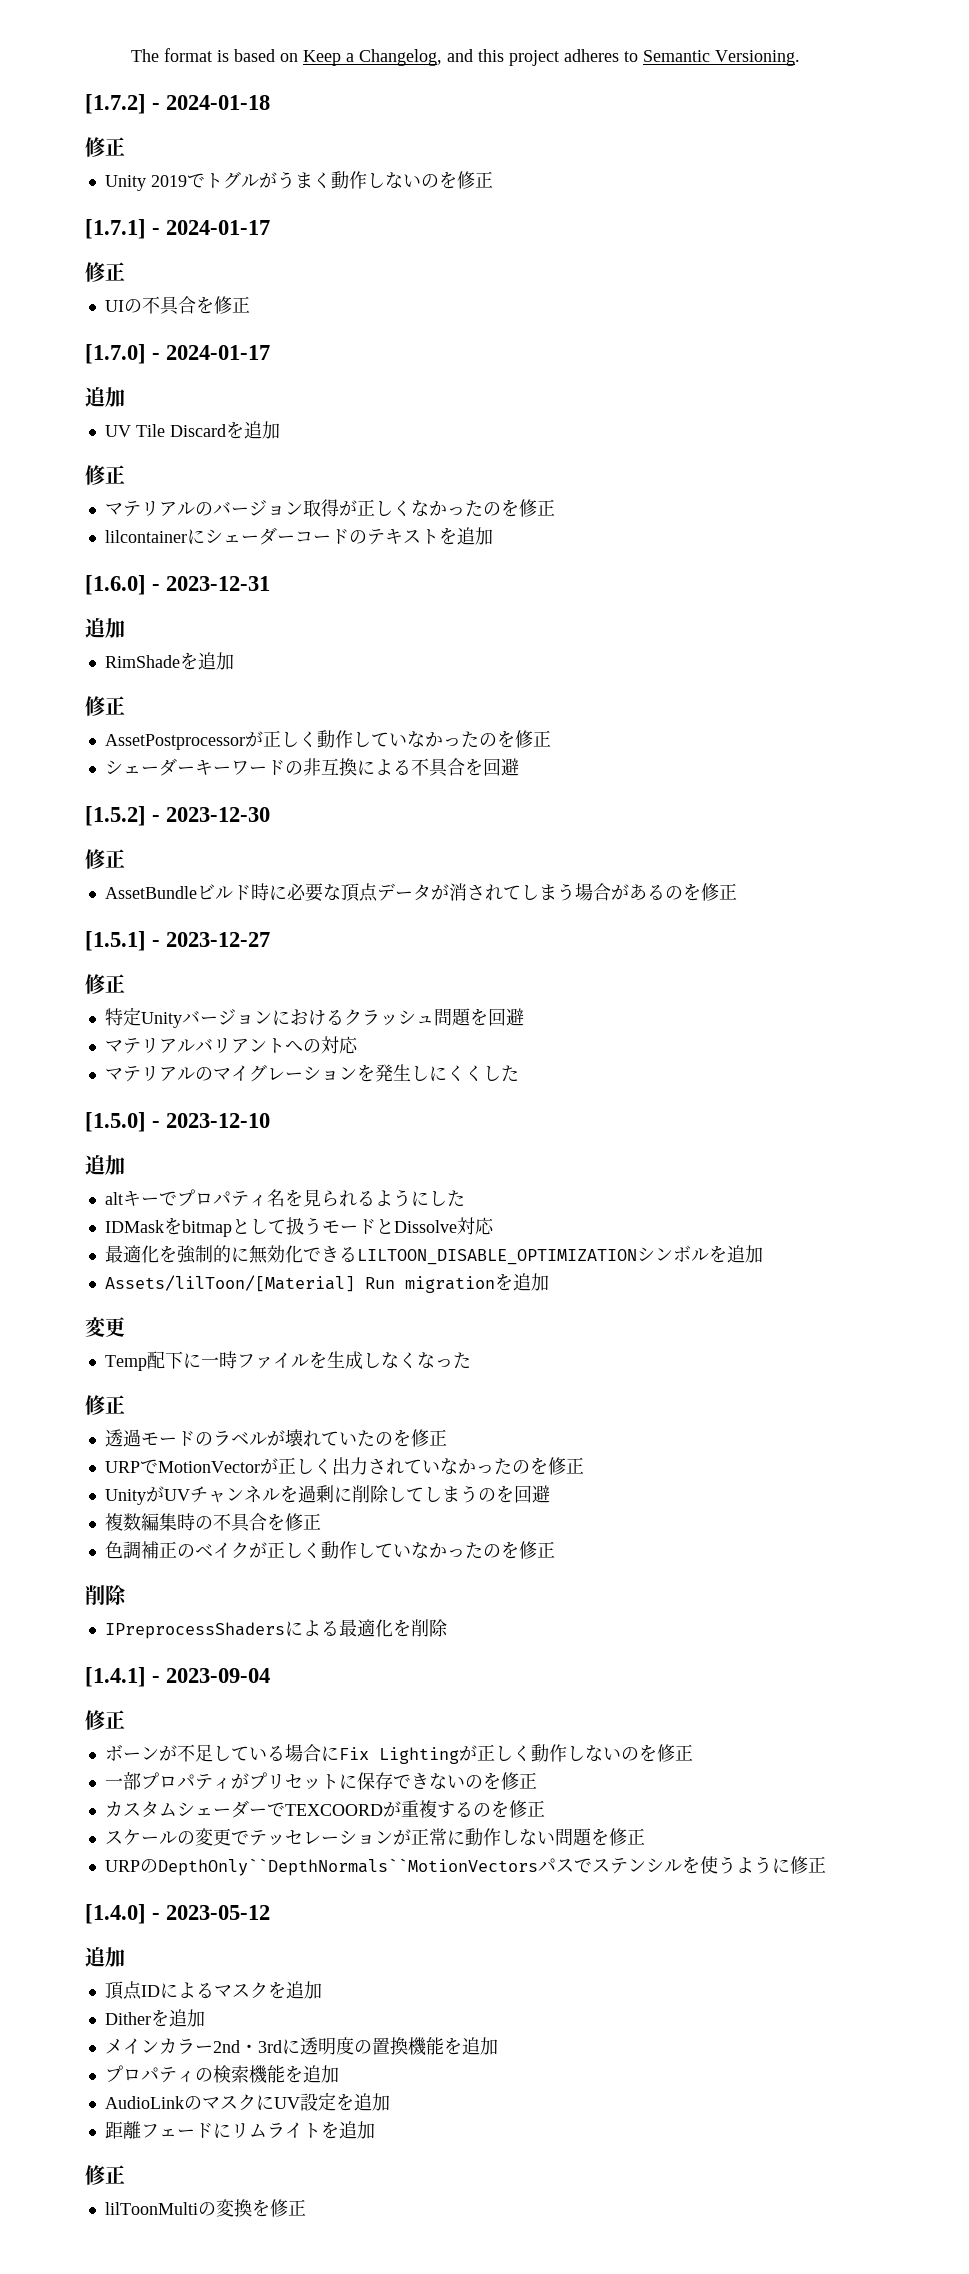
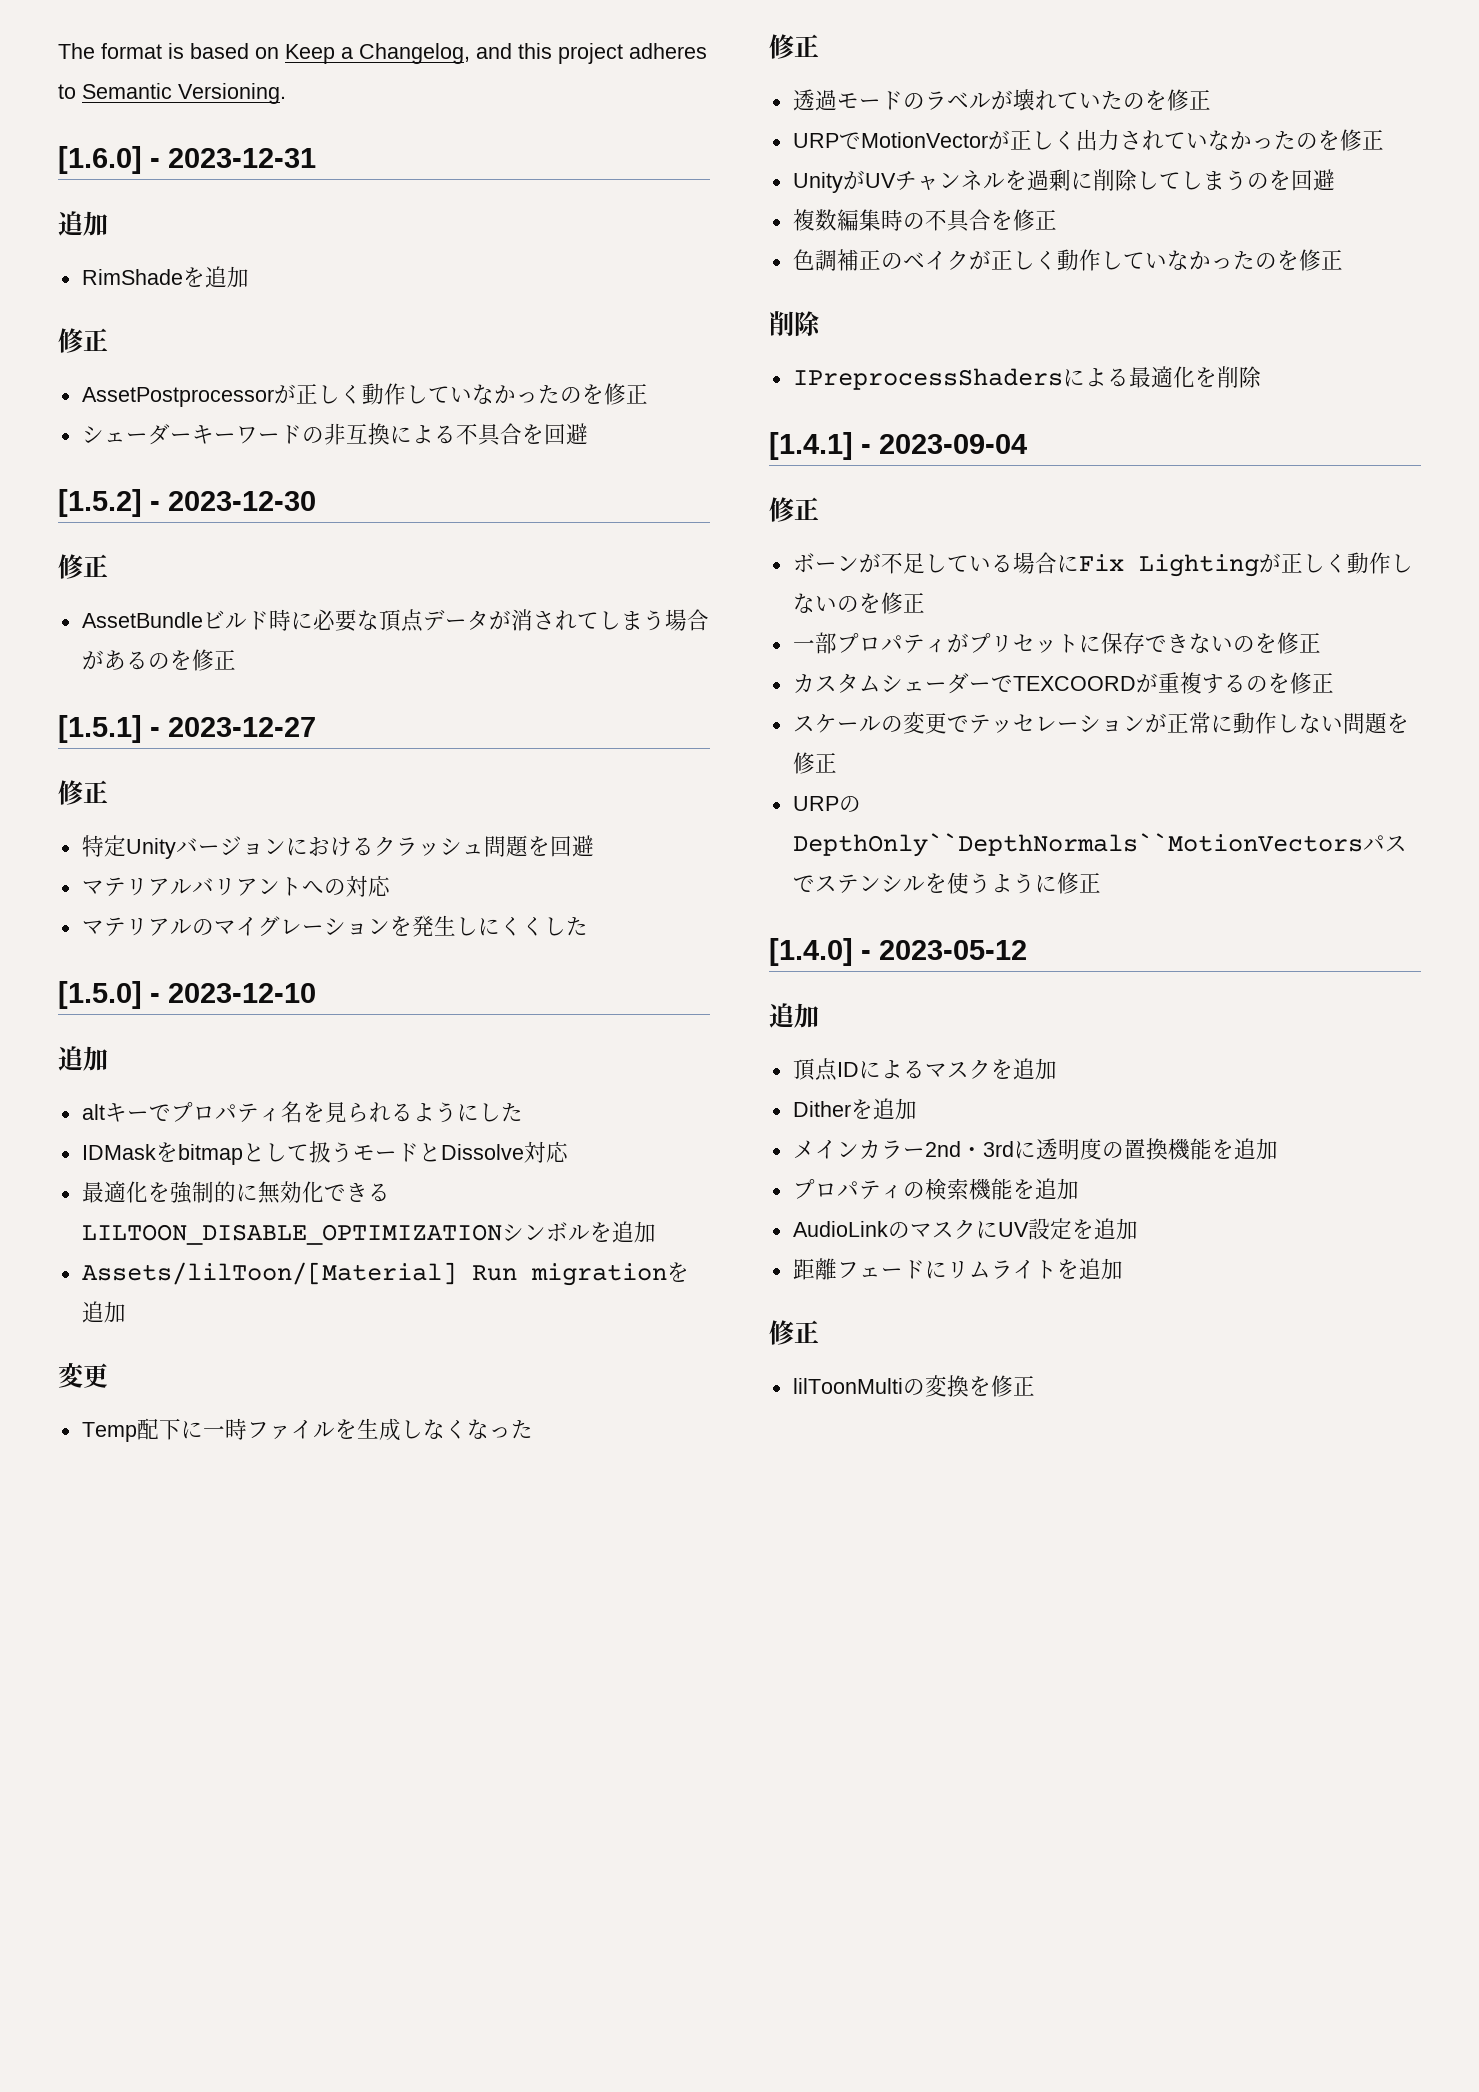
- [1.7.2] - 2024-01-18
- 修正
- Unity 2019でトグルがうまく動作しないのを修正
- [1.7.1] - 2024-01-17
- 修正
- UIの不具合を修正
- [1.7.0] - 2024-01-17
- 追加
- UV Tile Discardを追加
- 修正
- マテリアルのバージョン取得が正しくなかったのを修正
- lilcontainerにシェーダーコードのテキストを追加

